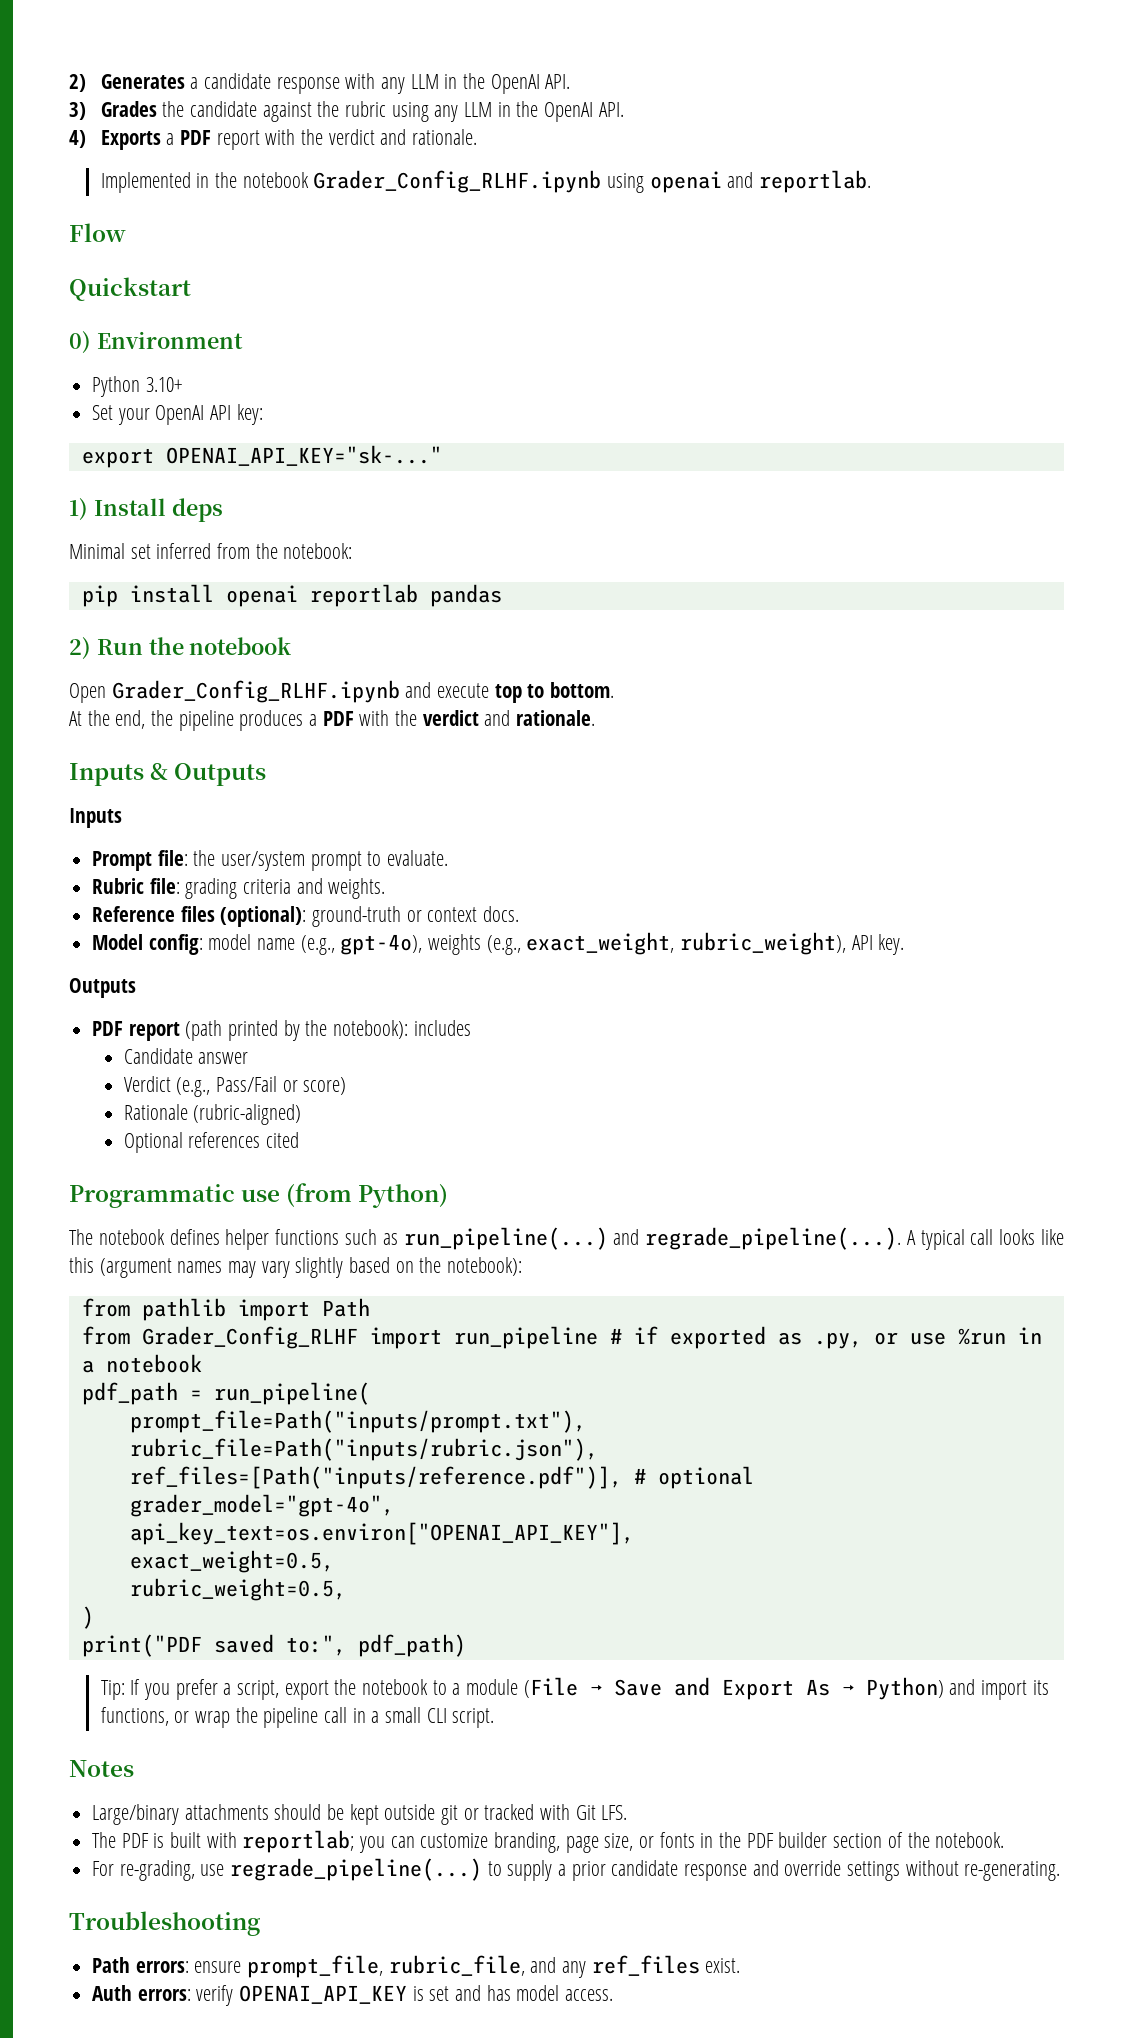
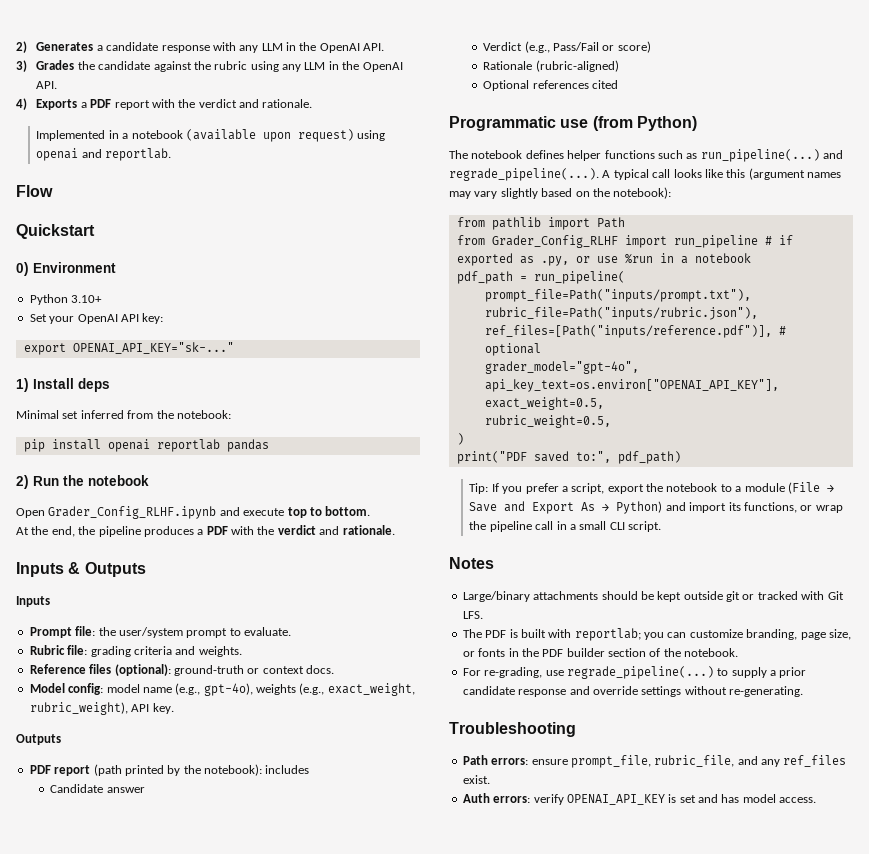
- Implemented in the notebook Grader_Config_RLHF.ipynb using openai and reportlab.
+ Implemented in a notebook (available upon request) using openai and reportlab.

